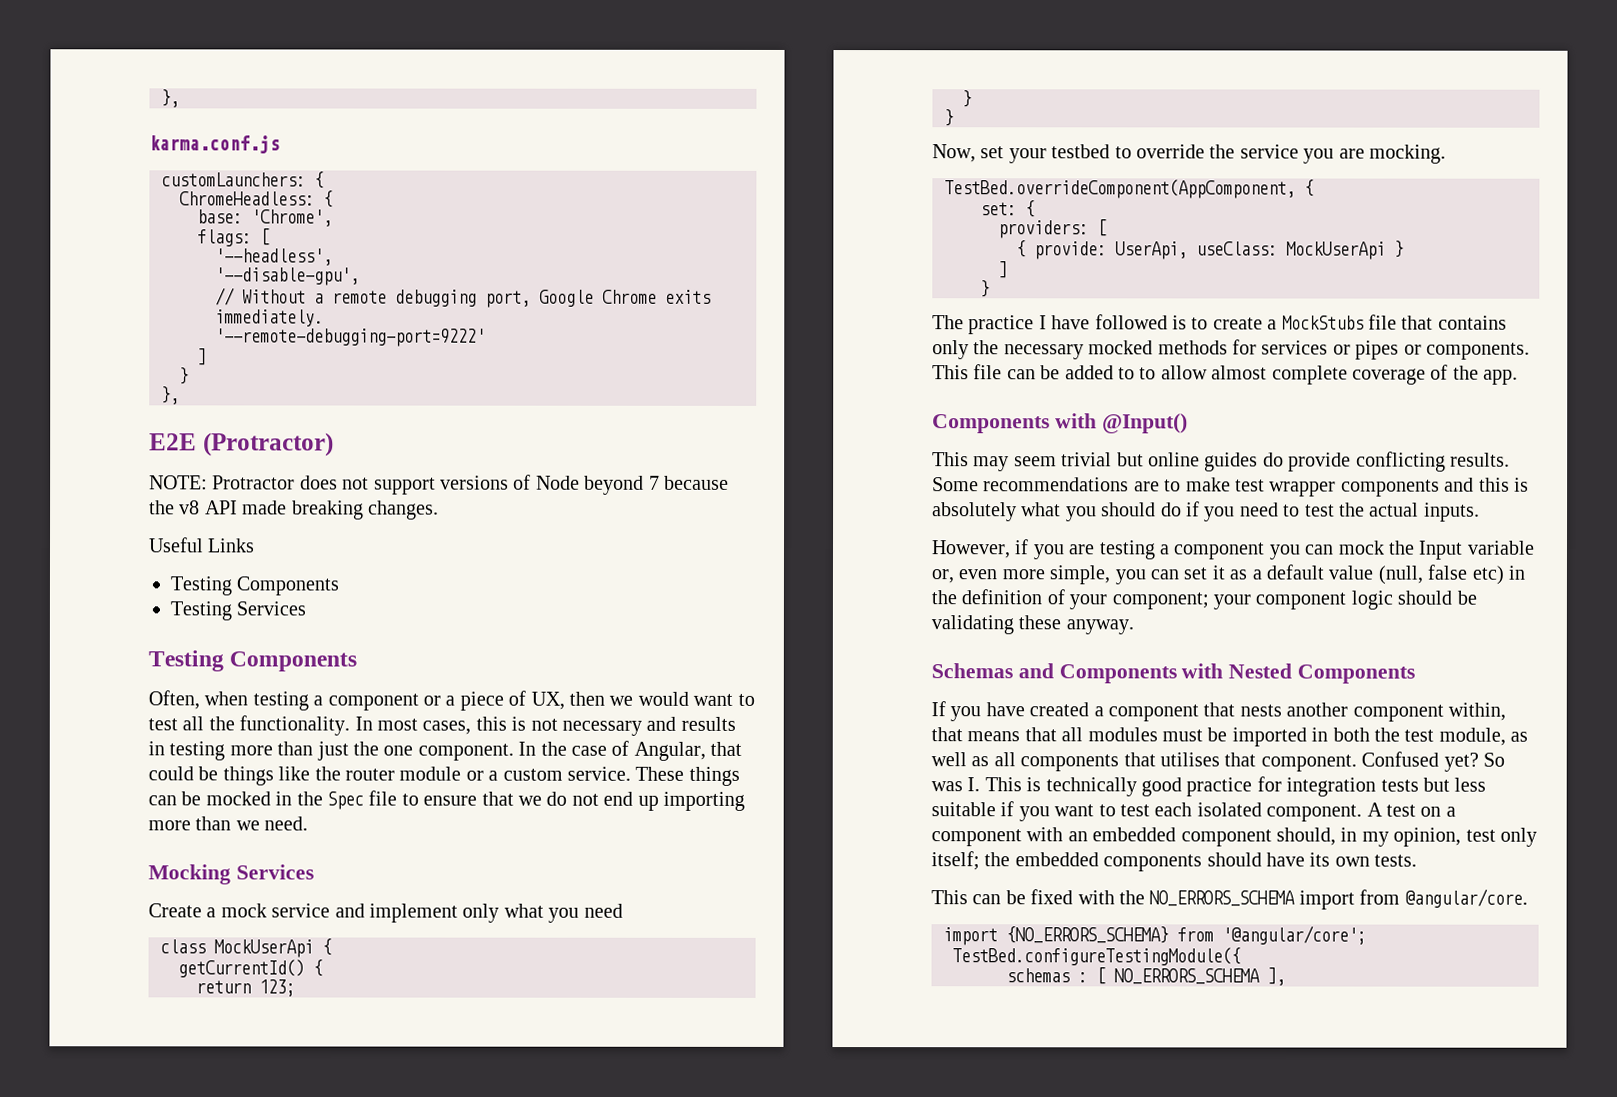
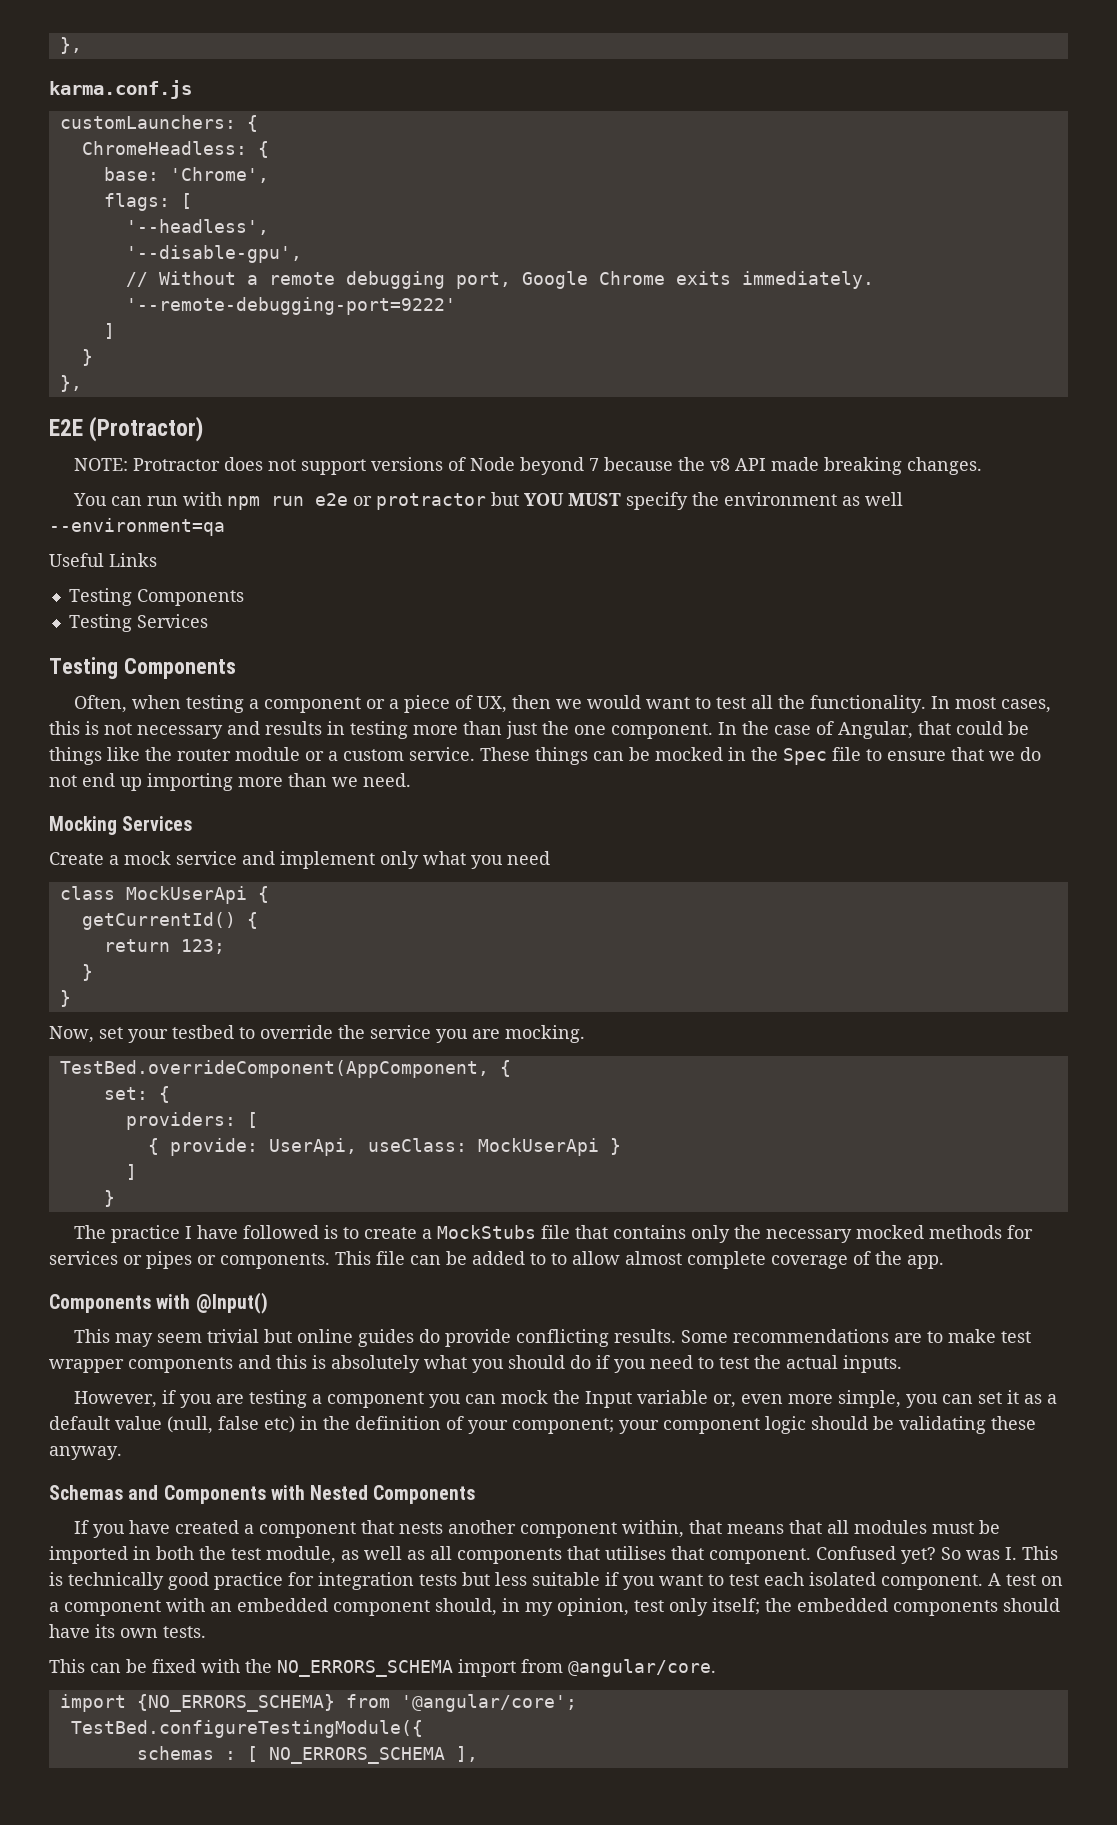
+ You can run with npm run e2e or protractor but YOU MUST specify the environment as well --environment=qa

